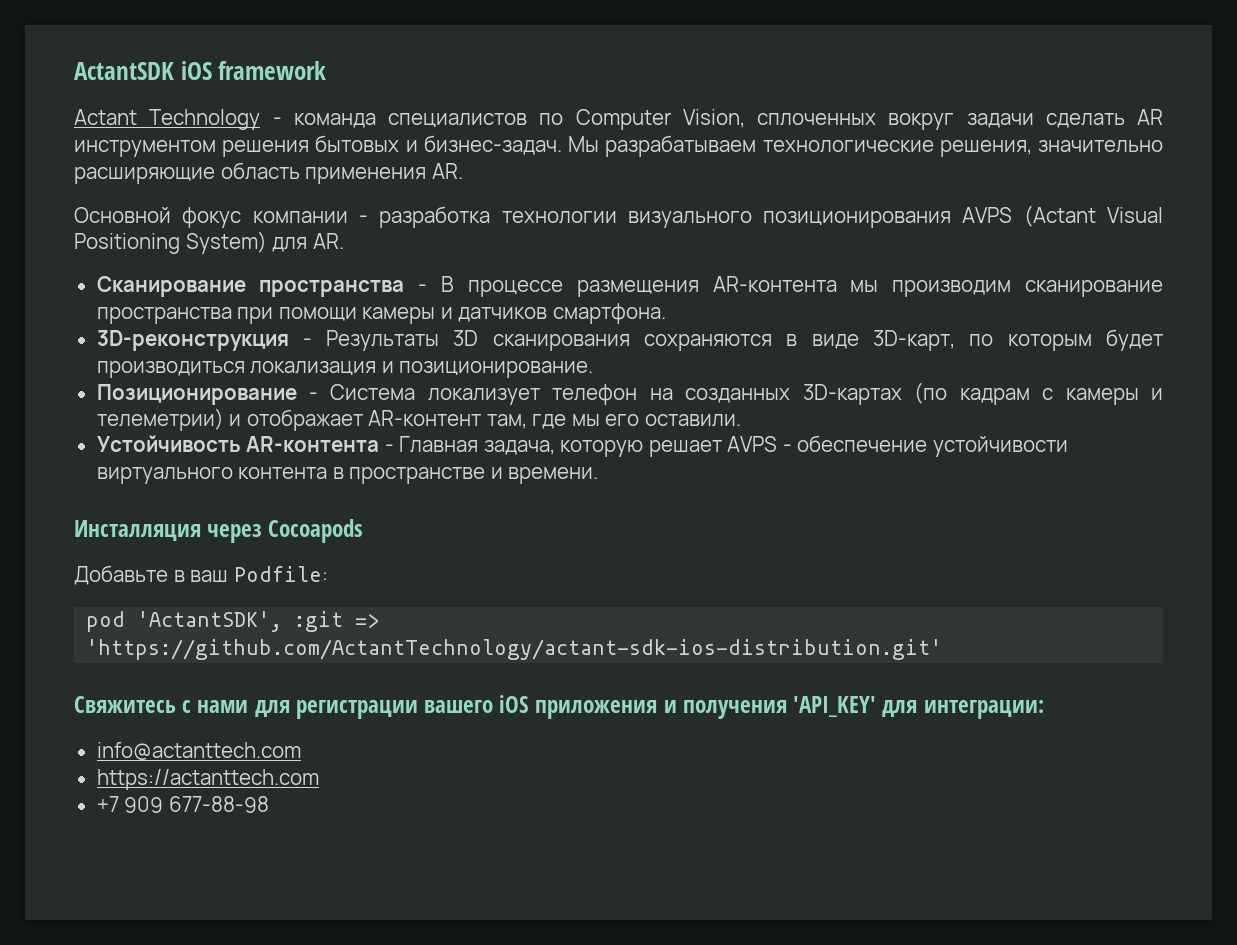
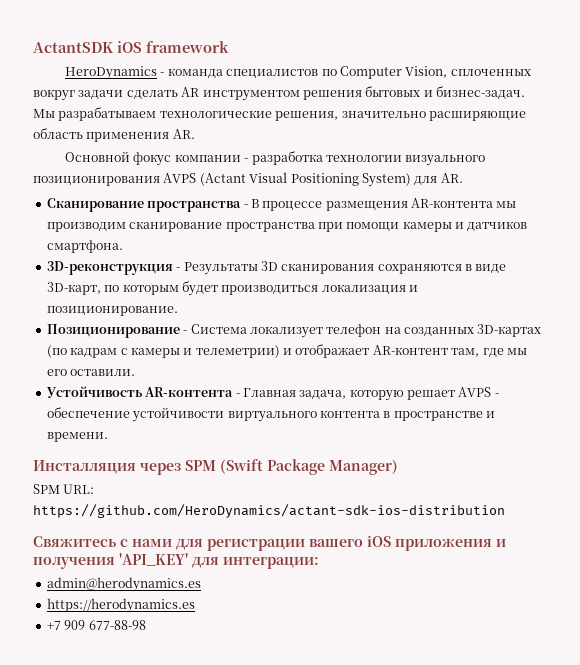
- Actant Technology - команда специалистов по Computer Vision, сплоченных вокруг задачи сделать AR инструментом решения бытовых и бизнес-задач.
+ HeroDynamics - команда специалистов по Computer Vision, сплоченных вокруг задачи сделать AR инструментом решения бытовых и бизнес-задач.
- Инсталляция через Cocoapods
- Добавьте в ваш Podfile:
- pod 'ActantSDK', :git => 'https://github.com/ActantTechnology/actant-sdk-ios-distribution.git'
+ Инсталляция через SPM (Swift Package Manager)
+ SPM URL: https://github.com/HeroDynamics/actant-sdk-ios-distribution
- info@actanttech.com
- https://actanttech.com
+ admin@herodynamics.es
+ https://herodynamics.es

